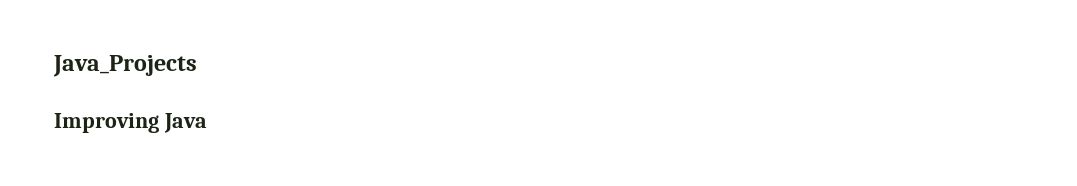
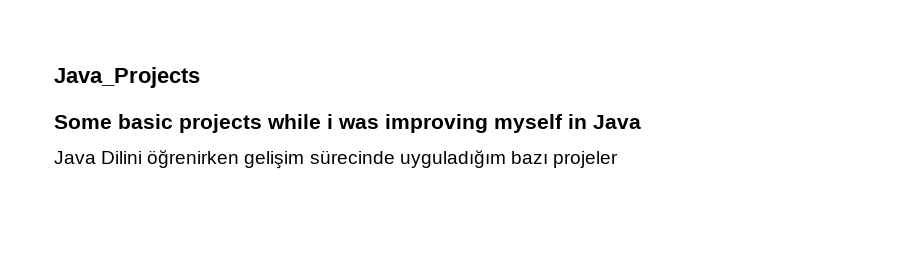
- Improving Java
+ Some basic projects while i was improving myself in Java
+ Java Dilini öğrenirken gelişim sürecinde uyguladığım bazı projeler

